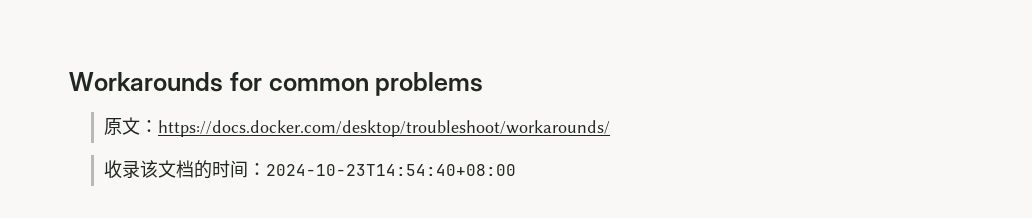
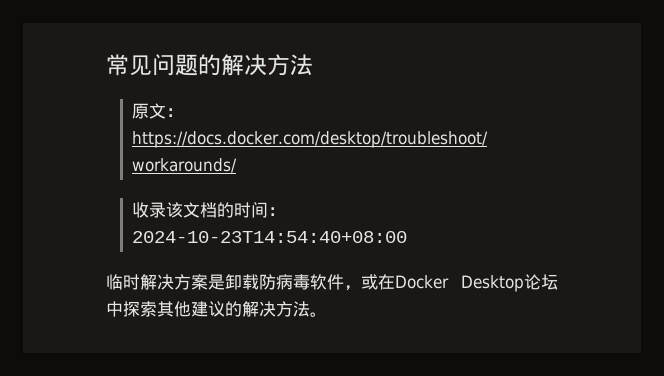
- Workarounds for common problems
+ 常见问题的解决方法
+ 临时解决方案是卸载防病毒软件，或在Docker Desktop论坛中探索其他建议的解决方法。

